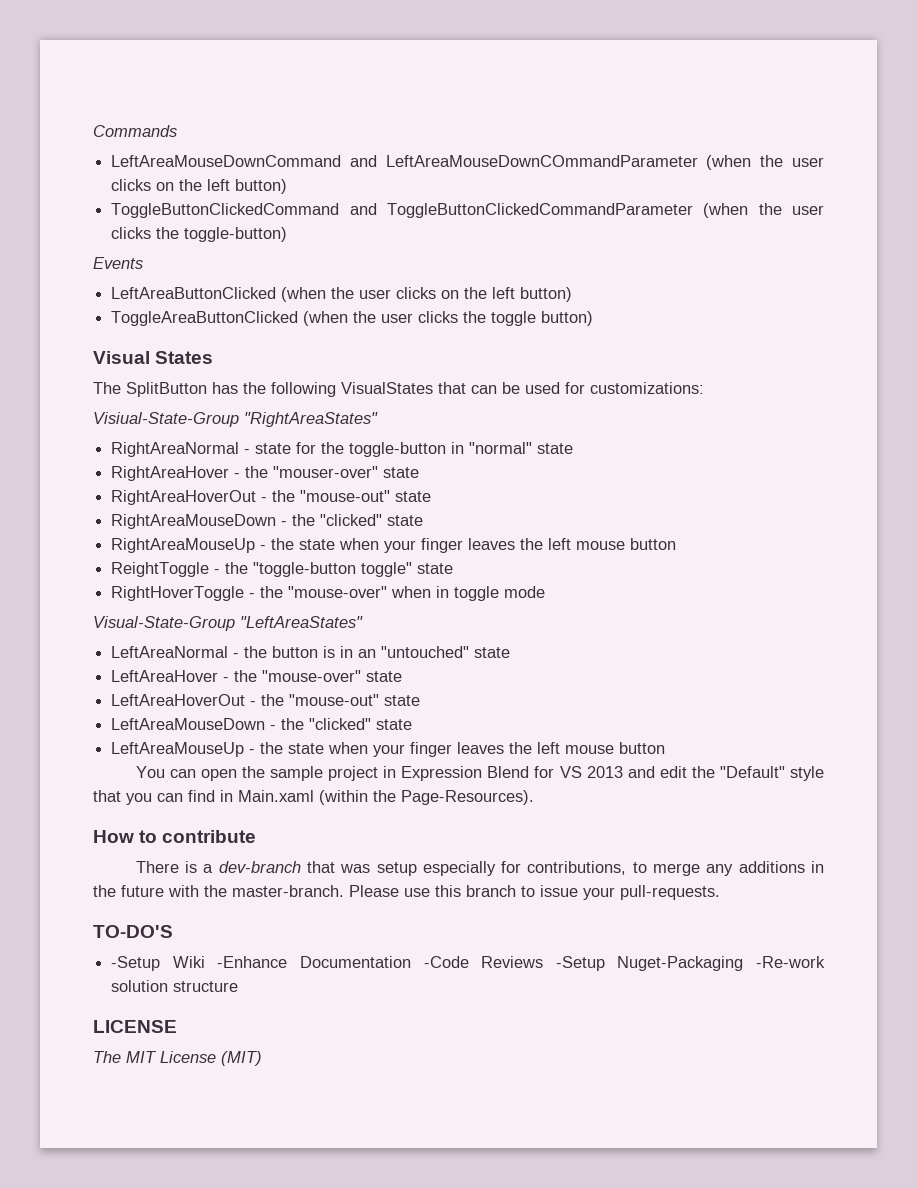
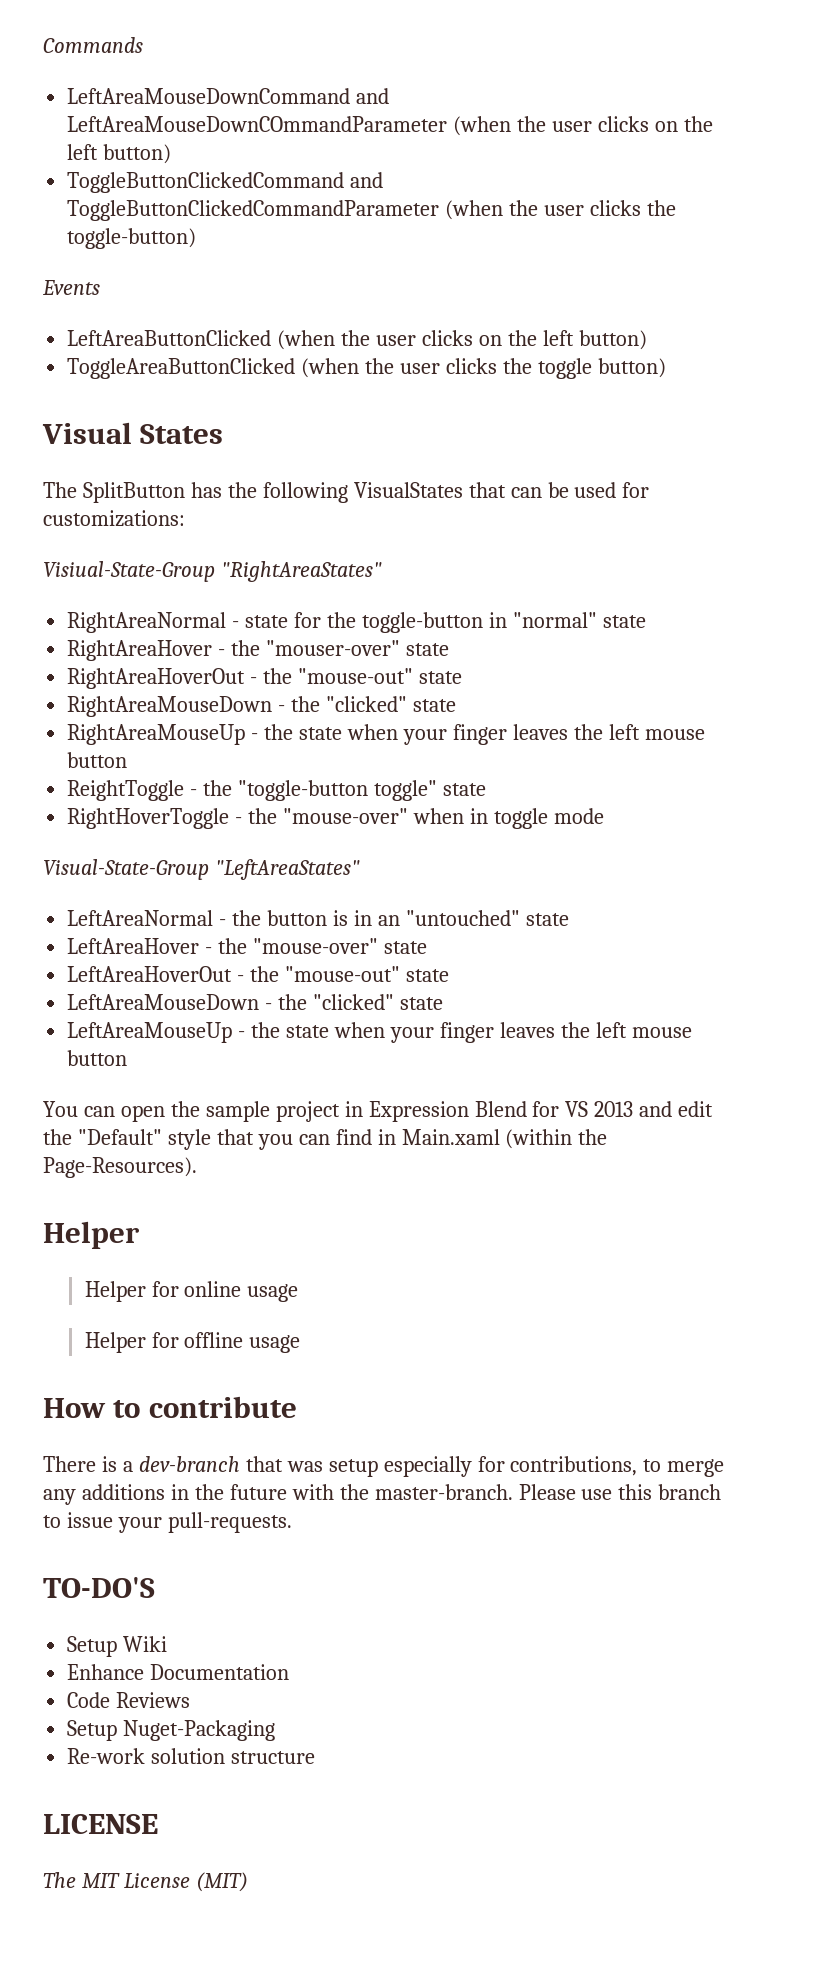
  You can open the sample project in Expression Blend for VS 2013 and edit the "Default" style that you can find in Main.xaml (within the Page-Resources).
+ Helper
+ Helper for online usage
+ Helper for offline usage
- -Setup Wiki -Enhance Documentation -Code Reviews -Setup Nuget-Packaging -Re-work solution structure
+ Setup Wiki
+ Enhance Documentation
+ Code Reviews
+ Setup Nuget-Packaging
+ Re-work solution structure

